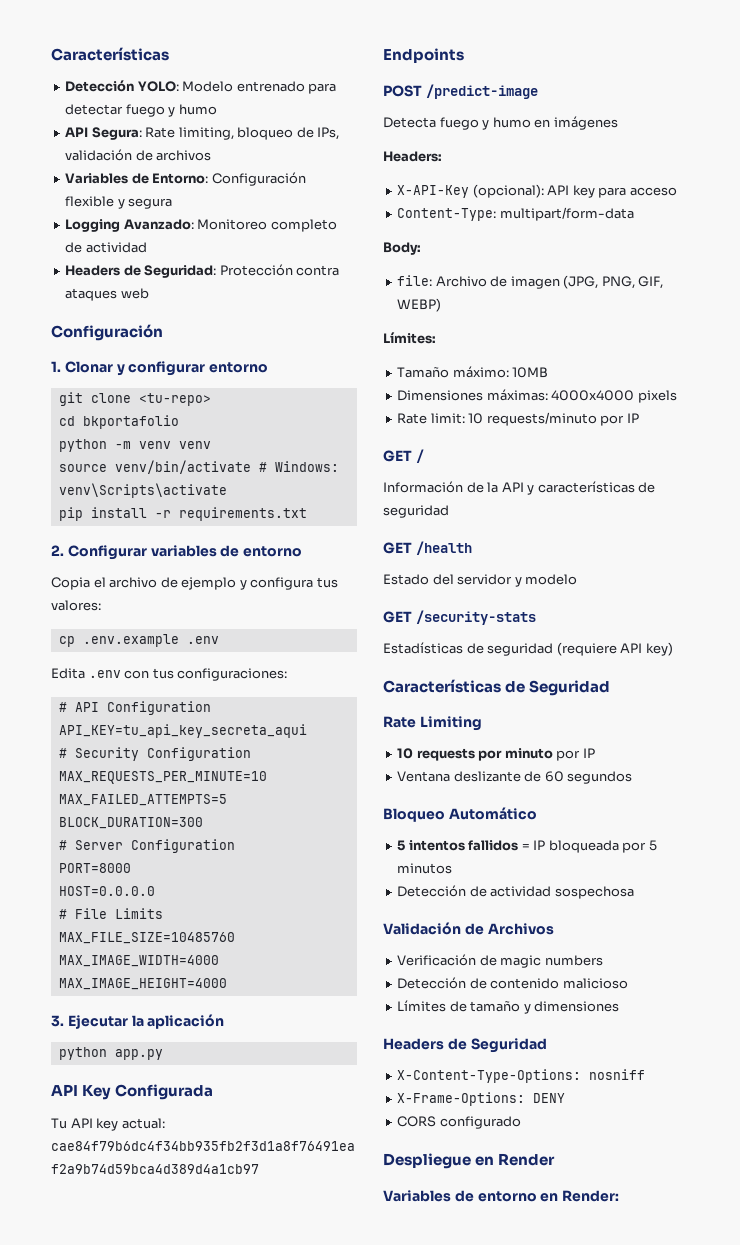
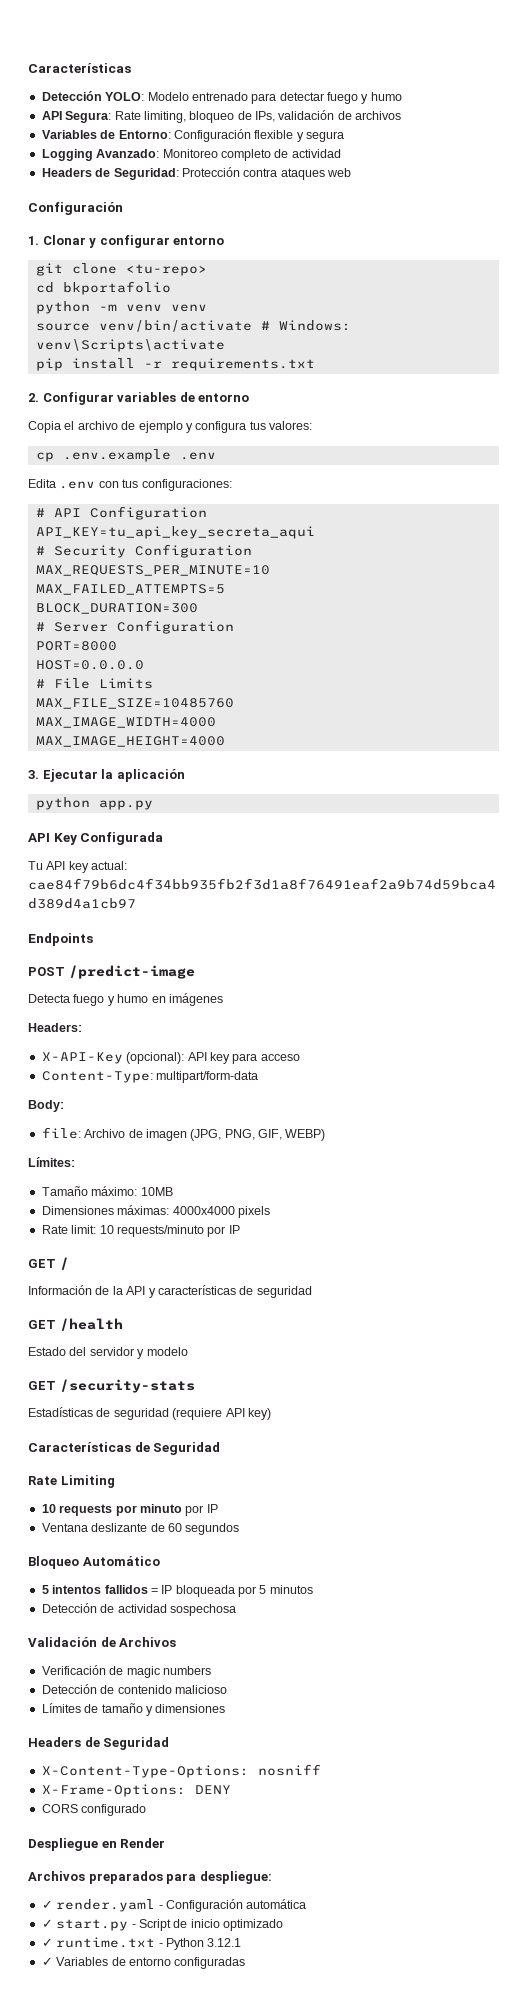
- Variables de entorno en Render:
+ Archivos preparados para despliegue:
+ ✓ render.yaml - Configuración automática
+ ✓ start.py - Script de inicio optimizado
+ ✓ runtime.txt - Python 3.12.1
+ ✓ Variables de entorno configuradas

